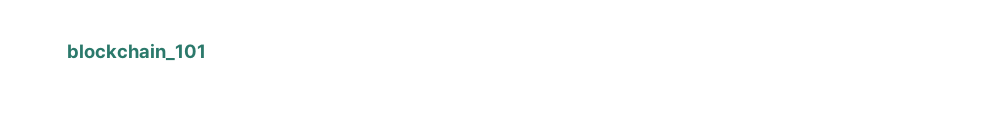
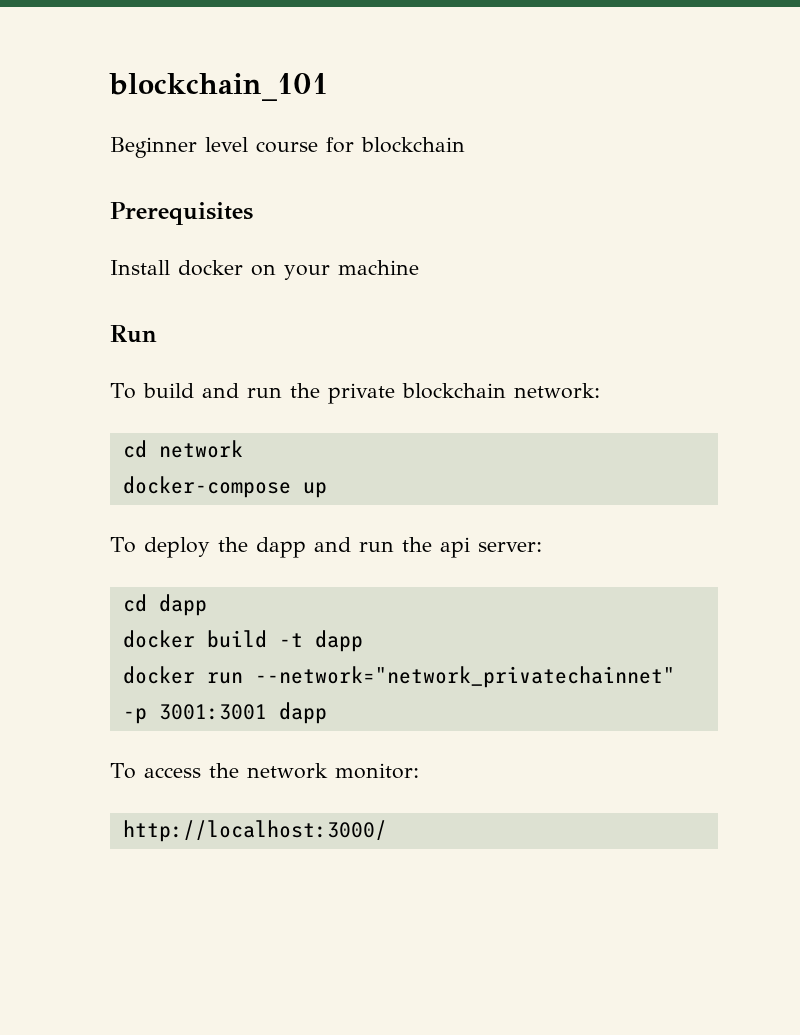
+ Beginner level course for blockchain
+ Prerequisites
+ Install docker on your machine
+ Run
+ To build and run the private blockchain network:
+ cd network
+ docker-compose up
+ To deploy the dapp and run the api server:
+ cd dapp
+ docker build -t dapp
+ docker run --network="network_privatechainnet" -p 3001:3001 dapp
+ To access the network monitor:
+ http://localhost:3000/

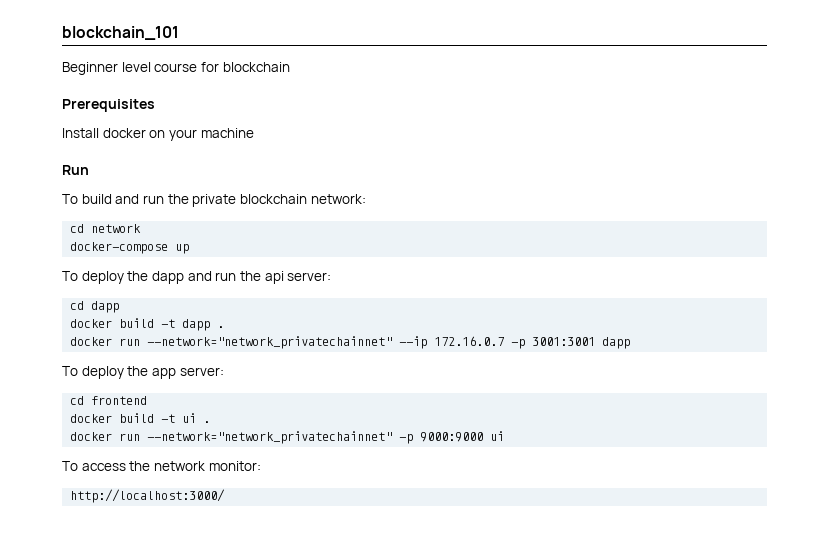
- docker build -t dapp
+ docker build -t dapp .
+ docker run --network="network_privatechainnet" --ip 172.16.0.7 -p 3001:3001 dapp
+ To deploy the app server:
+ cd frontend
+ docker build -t ui .
- docker run --network="network_privatechainnet" -p 3001:3001 dapp
+ docker run --network="network_privatechainnet" -p 9000:9000 ui

